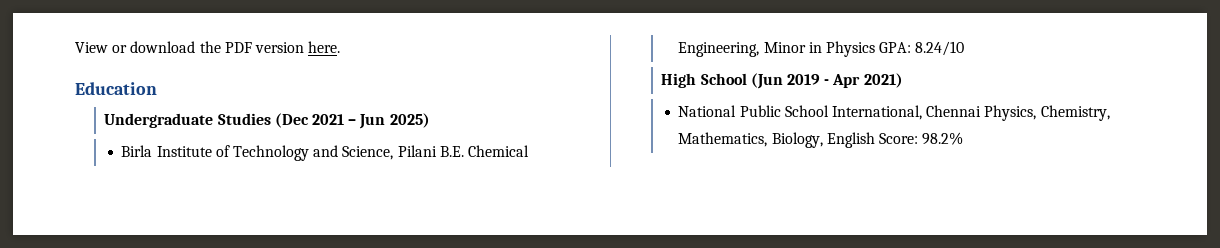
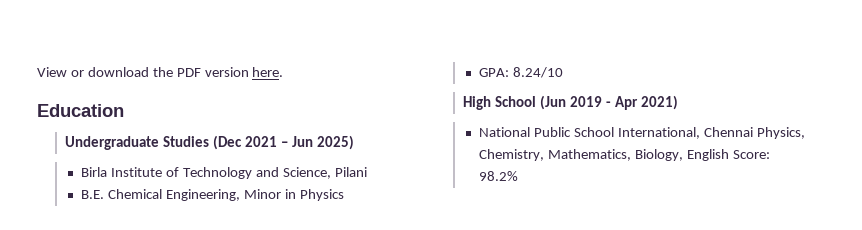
- Birla Institute of Technology and Science, Pilani B.E. Chemical Engineering, Minor in Physics GPA: 8.24/10
+ Birla Institute of Technology and Science, Pilani
+ B.E. Chemical Engineering, Minor in Physics
+ GPA: 8.24/10

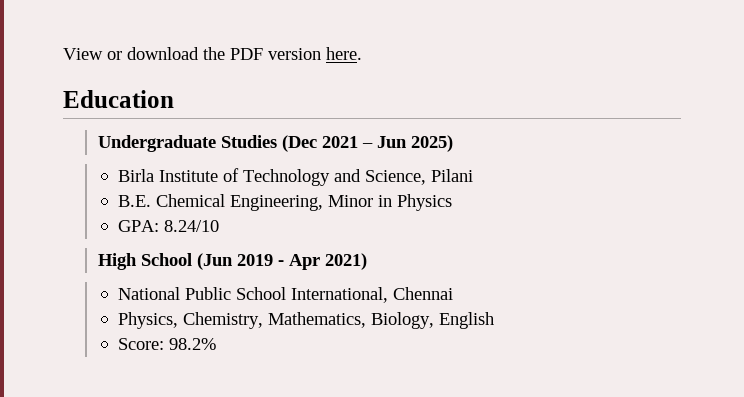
- National Public School International, Chennai Physics, Chemistry, Mathematics, Biology, English Score: 98.2%
+ National Public School International, Chennai
+ Physics, Chemistry, Mathematics, Biology, English
+ Score: 98.2%

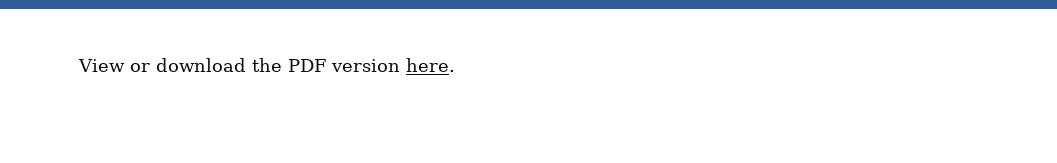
- Education
- Undergraduate Studies (Dec 2021 – Jun 2025)
- Birla Institute of Technology and Science, Pilani
- B.E. Chemical Engineering, Minor in Physics
- GPA: 8.24/10
- High School (Jun 2019 - Apr 2021)
- National Public School International, Chennai
- Physics, Chemistry, Mathematics, Biology, English
- Score: 98.2%

